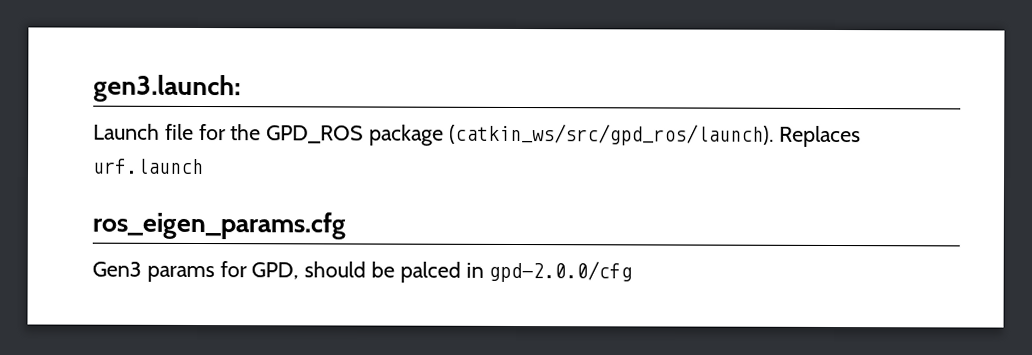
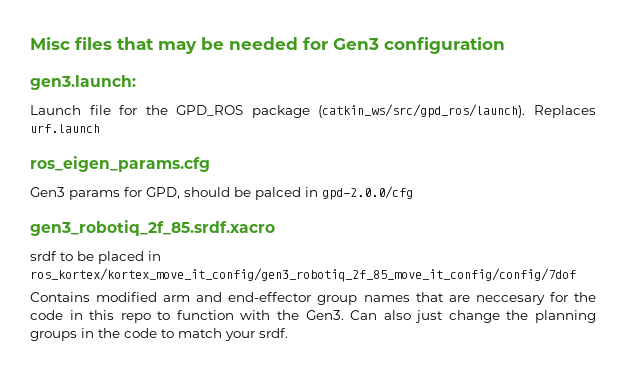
+ Misc files that may be needed for Gen3 configuration
+ gen3_robotiq_2f_85.srdf.xacro
+ srdf to be placed in ros_kortex/kortex_move_it_config/gen3_robotiq_2f_85_move_it_config/config/7dof
+ Contains modified arm and end-effector group names that are neccesary for the code in this repo to function with the Gen3. Can also just change the planning groups in the code to match your srdf.

